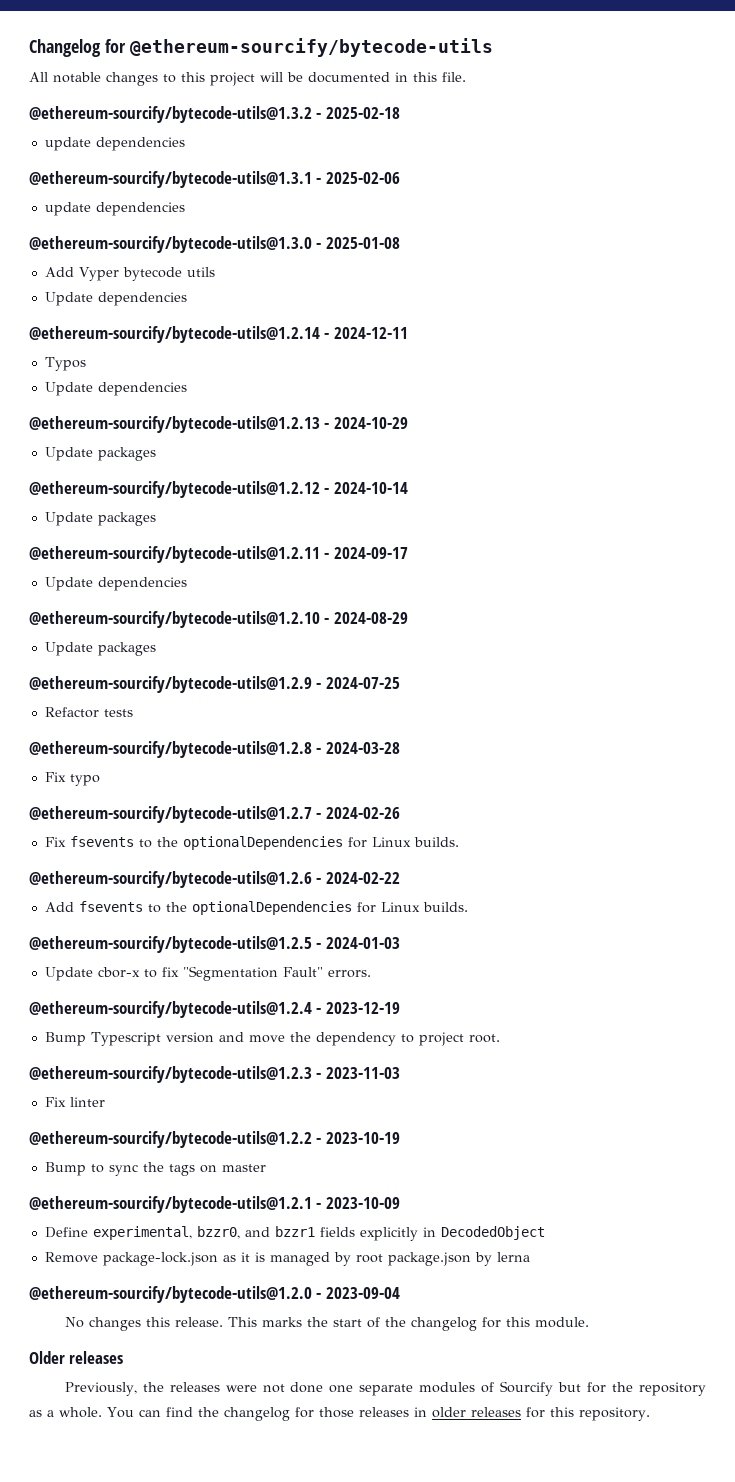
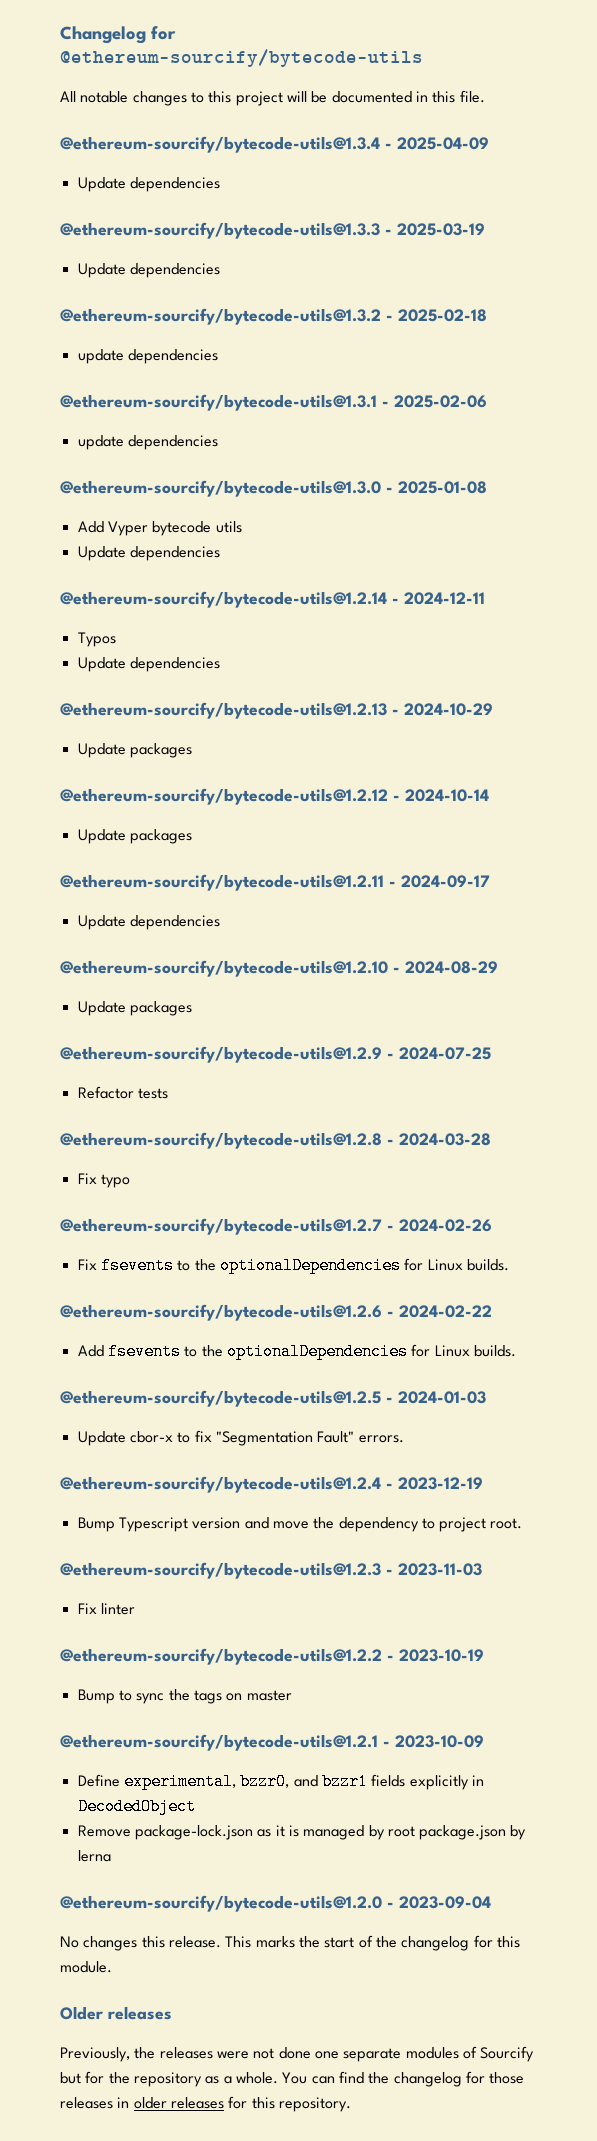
+ @ethereum-sourcify/bytecode-utils@1.3.4 - 2025-04-09
+ Update dependencies
+ @ethereum-sourcify/bytecode-utils@1.3.3 - 2025-03-19
+ Update dependencies

